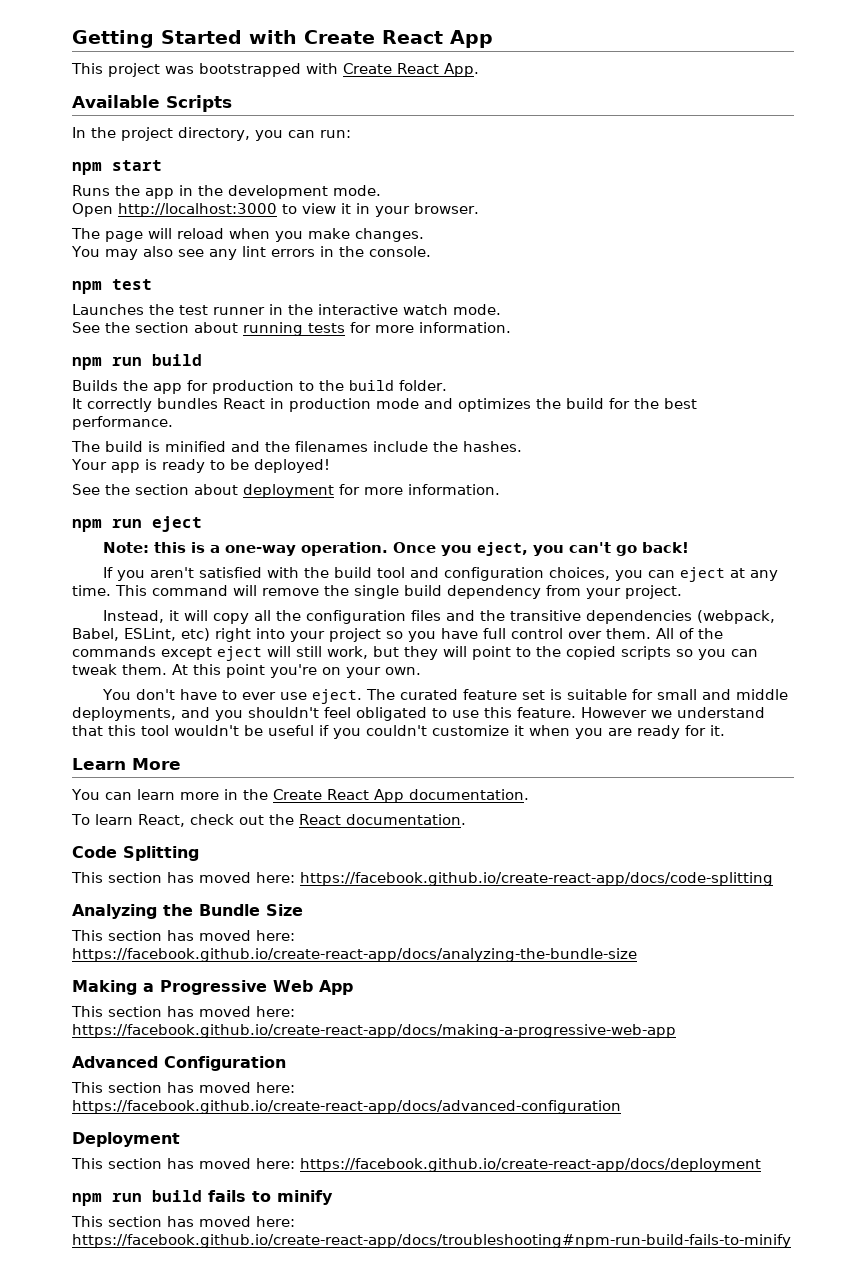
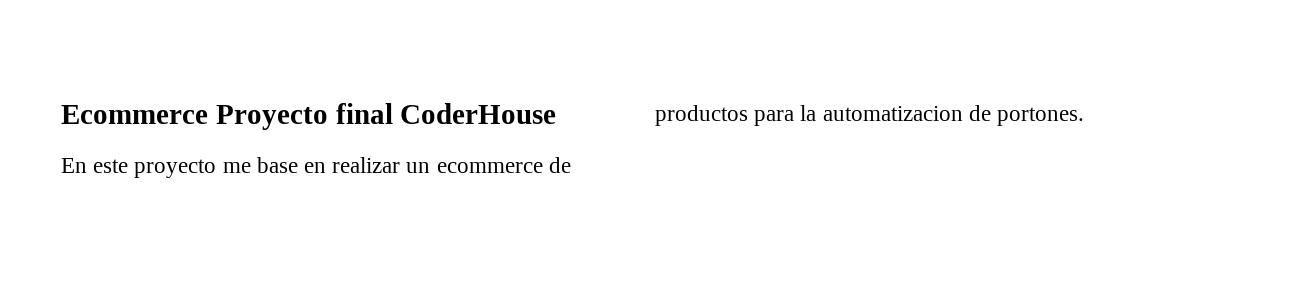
- Getting Started with Create React App
- This project was bootstrapped with Create React App.
- Available Scripts
- In the project directory, you can run:
- npm start
- Runs the app in the development mode.
- Open http://localhost:3000 to view it in your browser.
- The page will reload when you make changes.
- You may also see any lint errors in the console.
- npm test
- Launches the test runner in the interactive watch mode.
- See the section about running tests for more information.
- npm run build
- Builds the app for production to the build folder.
- It correctly bundles React in production mode and optimizes the build for the best performance.
- The build is minified and the filenames include the hashes.
- Your app is ready to be deployed!
- See the section about deployment for more information.
- npm run eject
- Note: this is a one-way operation. Once you eject, you can't go back!
- If you aren't satisfied with the build tool and configuration choices, you can eject at any time. This command will remove the single build dependency from your project.
- Instead, it will copy all the configuration files and the transitive dependencies (webpack, Babel, ESLint, etc) right into your project so you have full control over them. All of the commands except eject will still work, but they will point to the copied scripts so you can tweak them. At this point you're on your own.
- You don't have to ever use eject. The curated feature set is suitable for small and middle deployments, and you shouldn't feel obligated to use this feature. However we understand that this tool wouldn't be useful if you couldn't customize it when you are ready for it.
- Learn More
- You can learn more in the Create React App documentation.
- To learn React, check out the React documentation.
- Code Splitting
- This section has moved here: https://facebook.github.io/create-react-app/docs/code-splitting
- Analyzing the Bundle Size
- This section has moved here: https://facebook.github.io/create-react-app/docs/analyzing-the-bundle-size
- Making a Progressive Web App
- This section has moved here: https://facebook.github.io/create-react-app/docs/making-a-progressive-web-app
- Advanced Configuration
- This section has moved here: https://facebook.github.io/create-react-app/docs/advanced-configuration
- Deployment
- This section has moved here: https://facebook.github.io/create-react-app/docs/deployment
- npm run build fails to minify
- This section has moved here: https://facebook.github.io/create-react-app/docs/troubleshooting#npm-run-build-fails-to-minify
+ Ecommerce Proyecto final CoderHouse
+ En este proyecto me base en realizar un ecommerce de productos para la automatizacion de portones.

